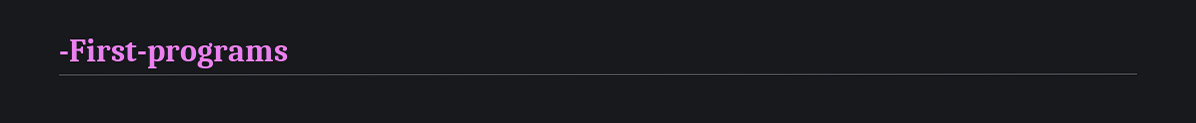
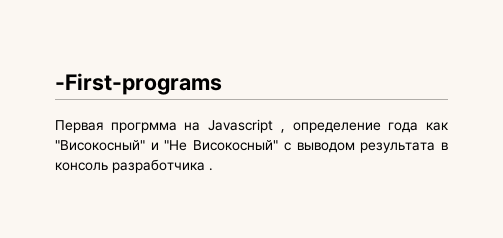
+ Первая прогрмма на Javascript , определение года как "Високосный" и "Не Високосный" с выводом результата в консоль разработчика .

